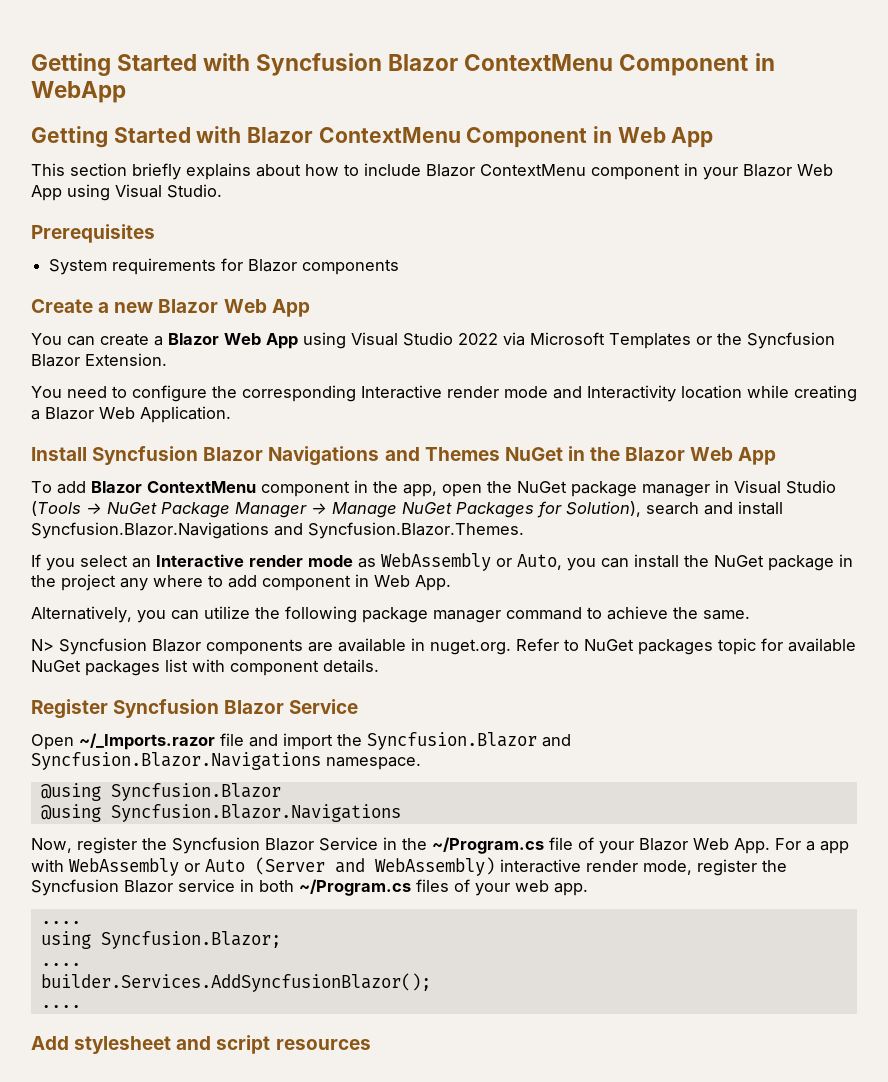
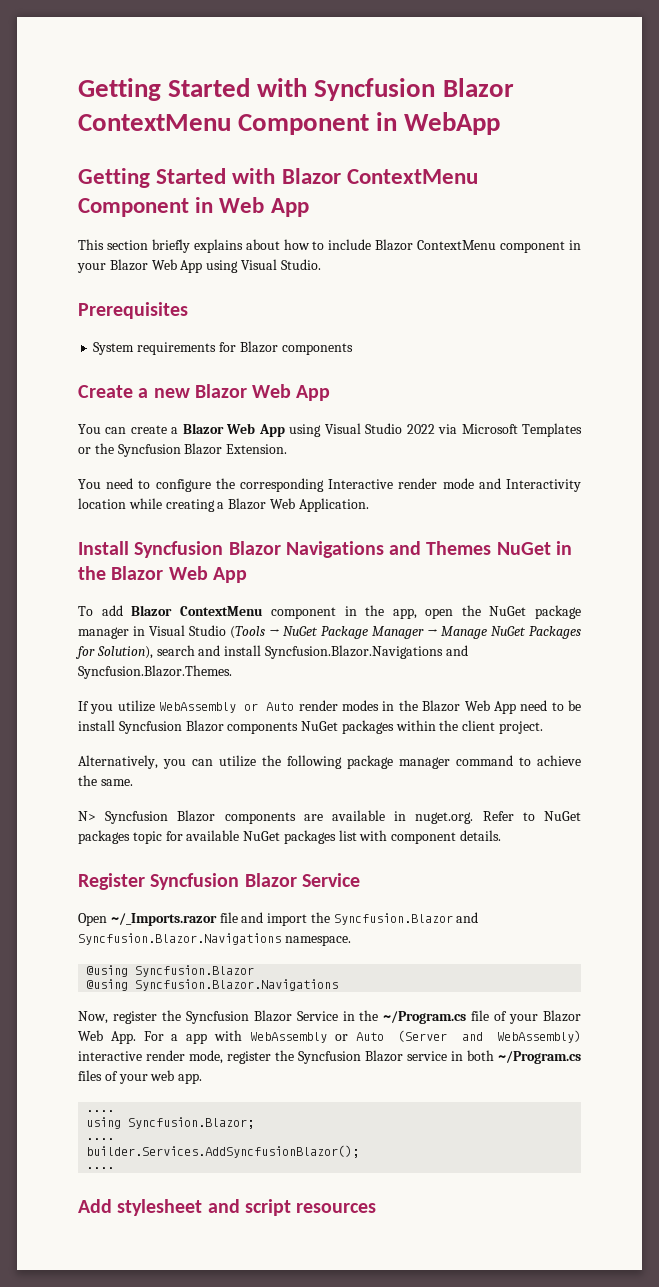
- If you select an Interactive render mode as WebAssembly or Auto, you can install the NuGet package in the project any where to add component in Web App.
+ If you utilize WebAssembly or Auto render modes in the Blazor Web App need to be install Syncfusion Blazor components NuGet packages within the client project.

